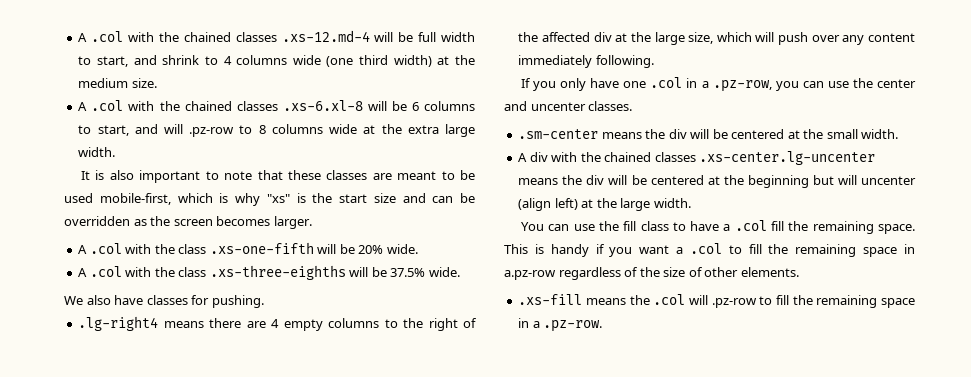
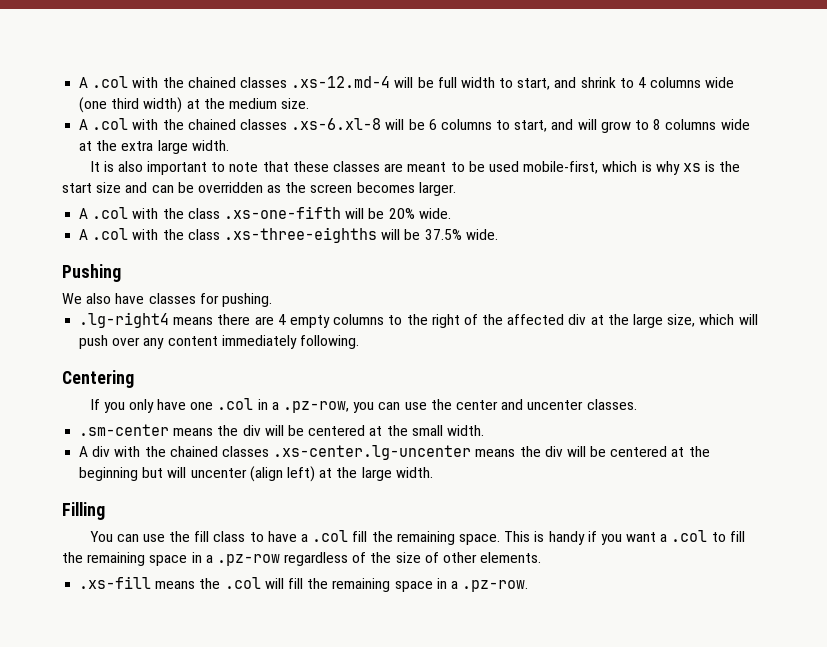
- A .col with the chained classes .xs-6.xl-8 will be 6 columns to start, and will .pz-row to 8 columns wide at the extra large width.
+ A .col with the chained classes .xs-6.xl-8 will be 6 columns to start, and will grow to 8 columns wide at the extra large width.
- It is also important to note that these classes are meant to be used mobile-first, which is why "xs" is the start size and can be overridden as the screen becomes larger.
+ It is also important to note that these classes are meant to be used mobile-first, which is why xs is the start size and can be overridden as the screen becomes larger.
+ Pushing
+ Centering
+ Filling
- This is handy if you want a .col to fill the remaining space in a.pz-row regardless of the size of other elements.
+ This is handy if you want a .col to fill the remaining space in a .pz-row regardless of the size of other elements.
- .xs-fill means the .col will .pz-row to fill the remaining space in a .pz-row.
+ .xs-fill means the .col will fill the remaining space in a .pz-row.

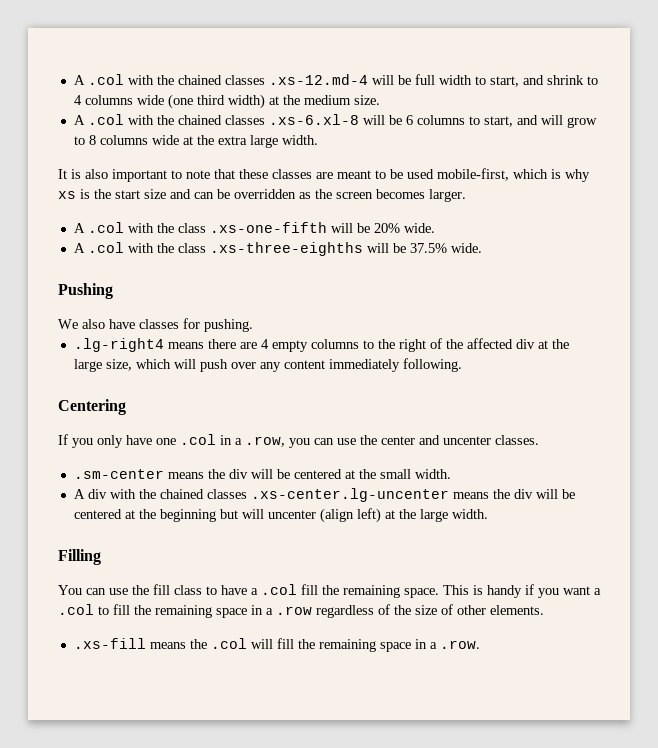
- If you only have one .col in a .pz-row, you can use the center and uncenter classes.
+ If you only have one .col in a .row, you can use the center and uncenter classes.
- This is handy if you want a .col to fill the remaining space in a .pz-row regardless of the size of other elements.
+ This is handy if you want a .col to fill the remaining space in a .row regardless of the size of other elements.
- .xs-fill means the .col will fill the remaining space in a .pz-row.
+ .xs-fill means the .col will fill the remaining space in a .row.

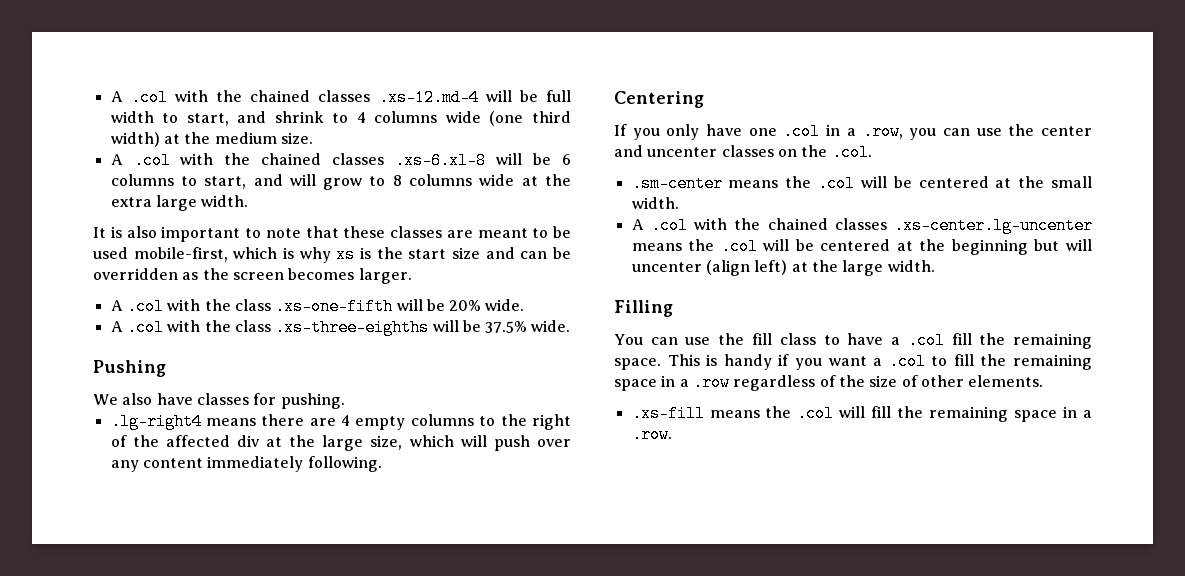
- If you only have one .col in a .row, you can use the center and uncenter classes.
+ If you only have one .col in a .row, you can use the center and uncenter classes on the .col.
- .sm-center means the div will be centered at the small width.
+ .sm-center means the .col will be centered at the small width.
- A div with the chained classes .xs-center.lg-uncenter means the div will be centered at the beginning but will uncenter (align left) at the large width.
+ A .col with the chained classes .xs-center.lg-uncenter means the .col will be centered at the beginning but will uncenter (align left) at the large width.

